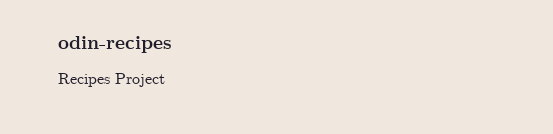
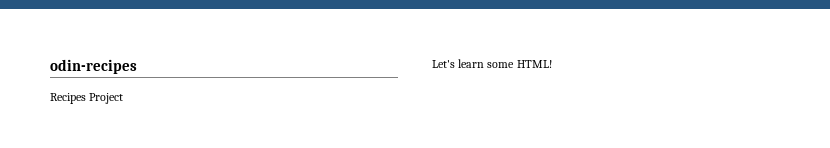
+ Let's learn some HTML!

